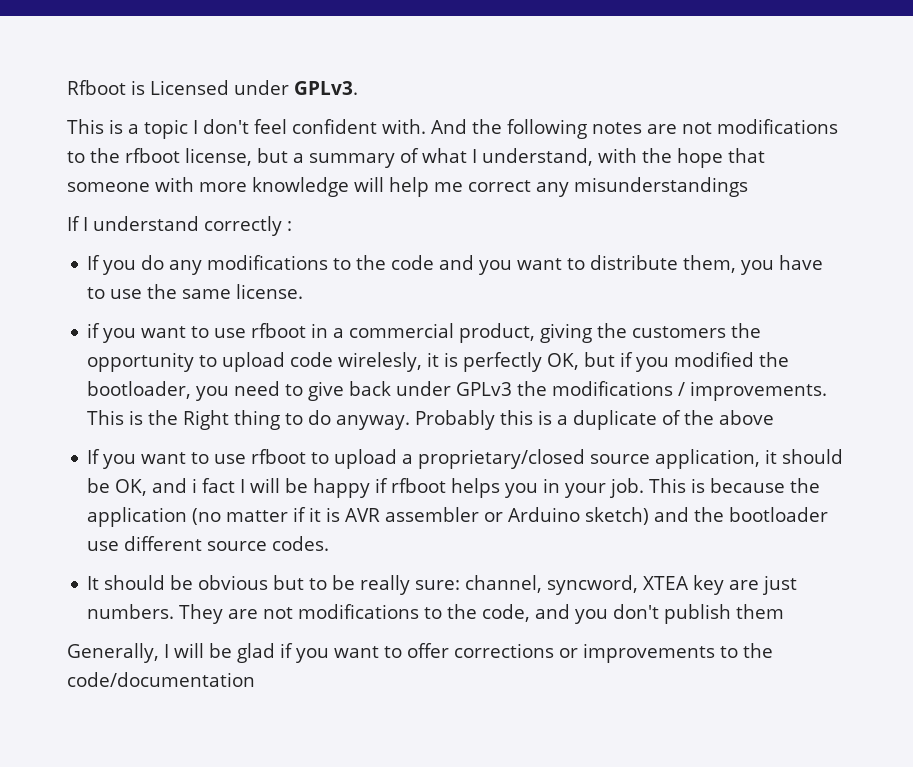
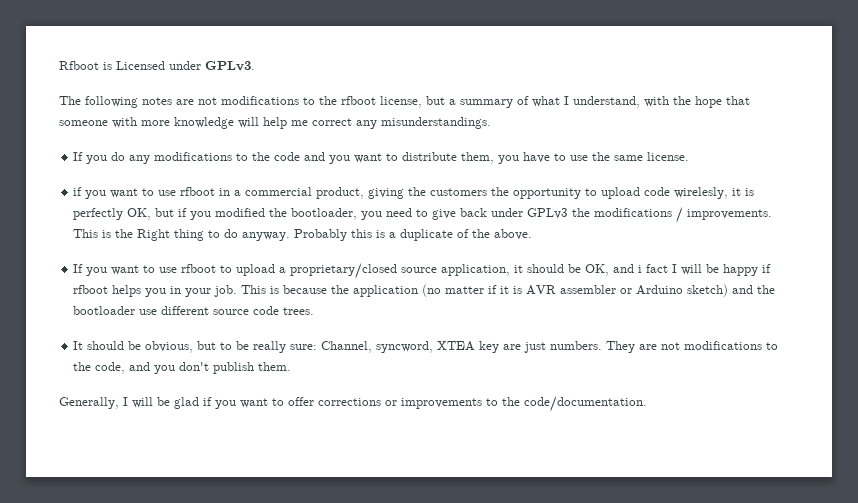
- This is a topic I don't feel confident with. And the following notes are not modifications to the rfboot license, but a summary of what I understand, with the hope that someone with more knowledge will help me correct any misunderstandings
- If I understand correctly :
+ The following notes are not modifications to the rfboot license, but a summary of what I understand, with the hope that someone with more knowledge will help me correct any misunderstandings.
- Probably this is a duplicate of the above
+ Probably this is a duplicate of the above.
- This is because the application (no matter if it is AVR assembler or Arduino sketch) and the bootloader use different source codes.
+ This is because the application (no matter if it is AVR assembler or Arduino sketch) and the bootloader use different source code trees.
- It should be obvious but to be really sure: channel, syncword, XTEA key are just numbers.
+ It should be obvious, but to be really sure: Channel, syncword, XTEA key are just numbers.
- They are not modifications to the code, and you don't publish them
+ They are not modifications to the code, and you don't publish them.
- Generally, I will be glad if you want to offer corrections or improvements to the code/documentation
+ Generally, I will be glad if you want to offer corrections or improvements to the code/documentation.

